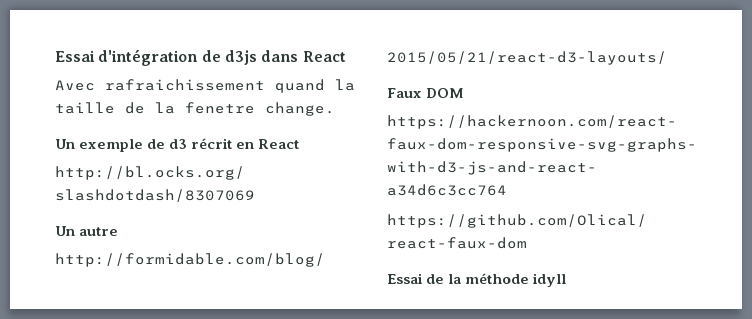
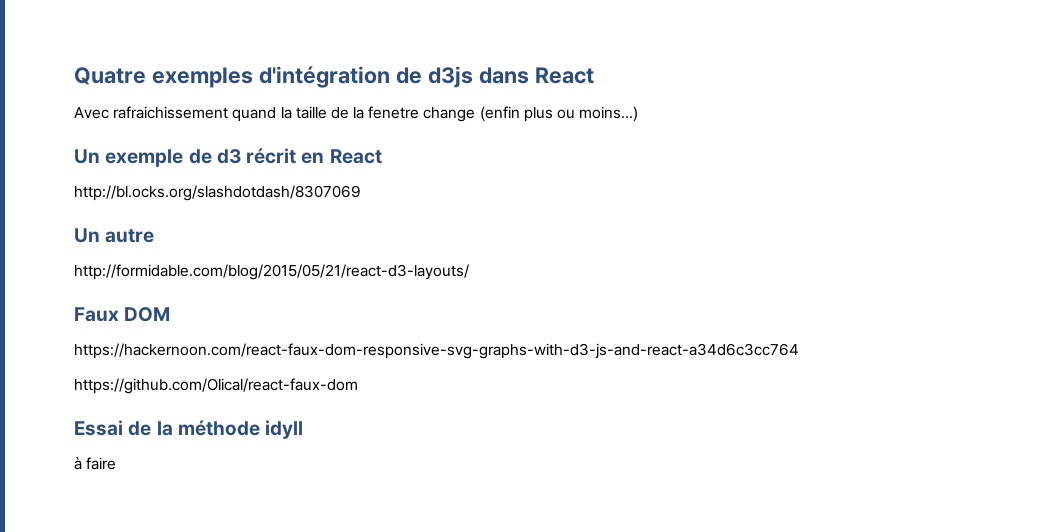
- Essai d'intégration de d3js dans React
+ Quatre exemples d'intégration de d3js dans React
- Avec rafraichissement quand la taille de la fenetre change.
+ Avec rafraichissement quand la taille de la fenetre change (enfin plus ou moins...)
+ à faire

